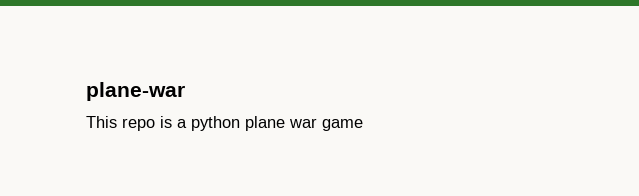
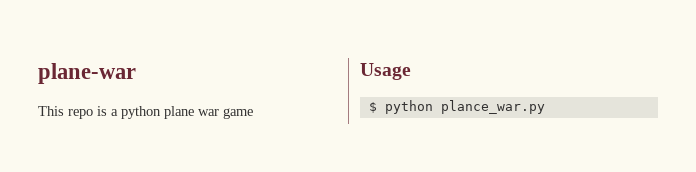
+ Usage
+ $ python plance_war.py

